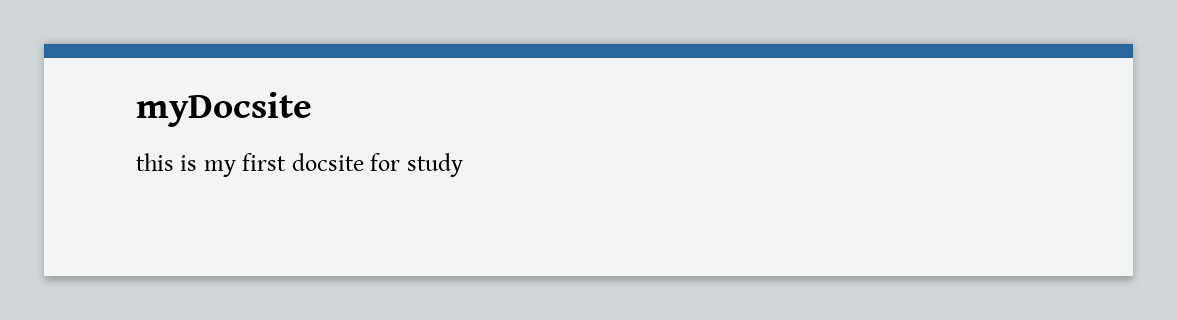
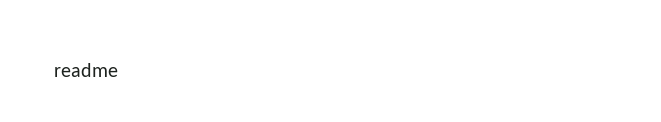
- myDocsite
- this is my first docsite for study
+ readme

